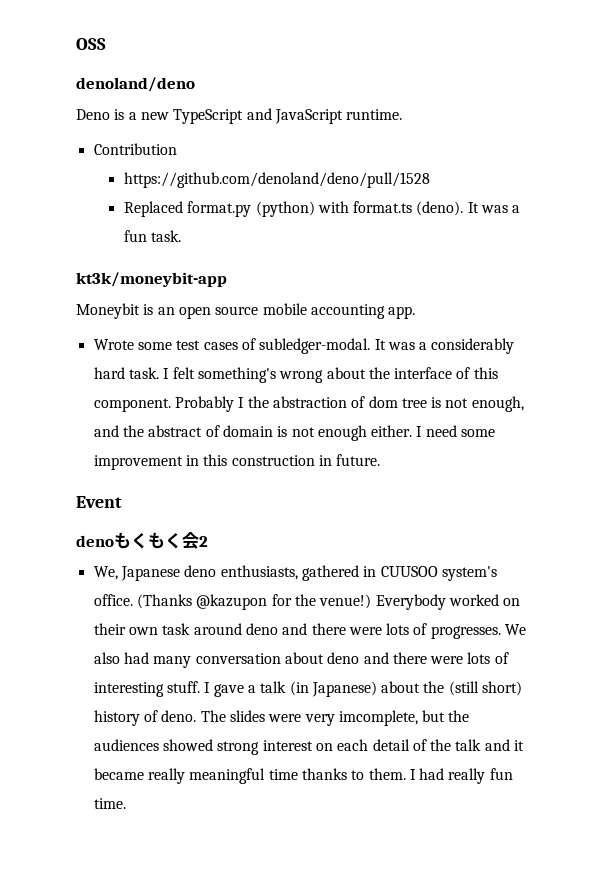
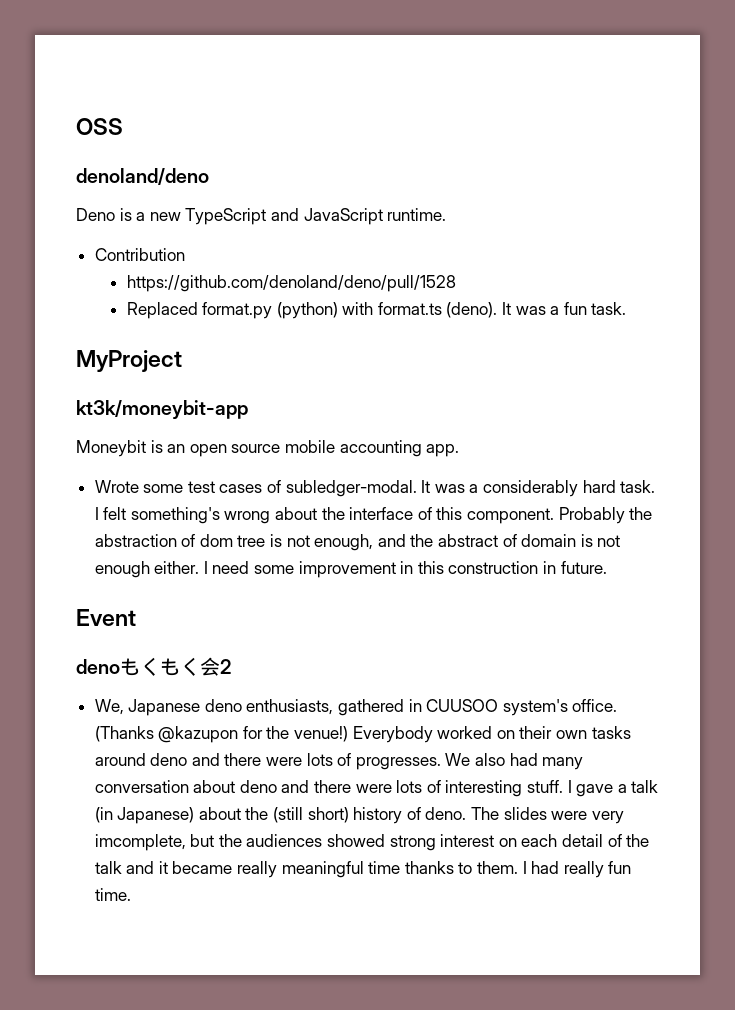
+ MyProject
- Probably I the abstraction of dom tree is not enough, and the abstract of domain is not enough either.
+ Probably the abstraction of dom tree is not enough, and the abstract of domain is not enough either.
- Everybody worked on their own task around deno and there were lots of progresses.
+ Everybody worked on their own tasks around deno and there were lots of progresses.

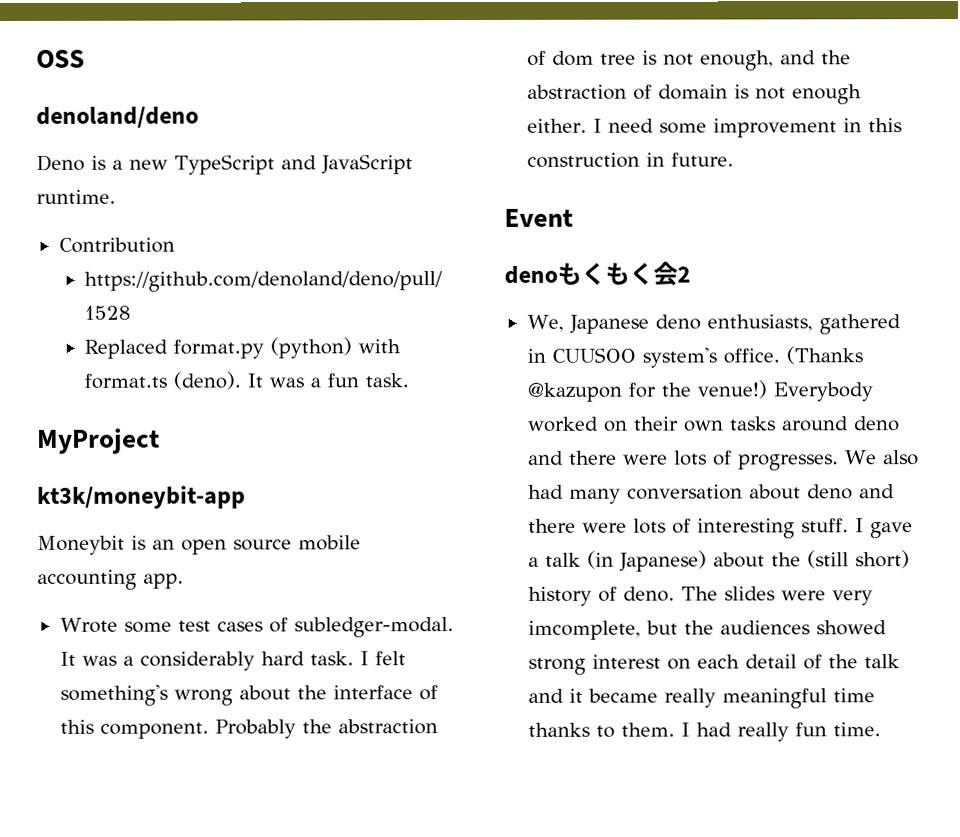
- Probably the abstraction of dom tree is not enough, and the abstract of domain is not enough either.
+ Probably the abstraction of dom tree is not enough, and the abstraction of domain is not enough either.

